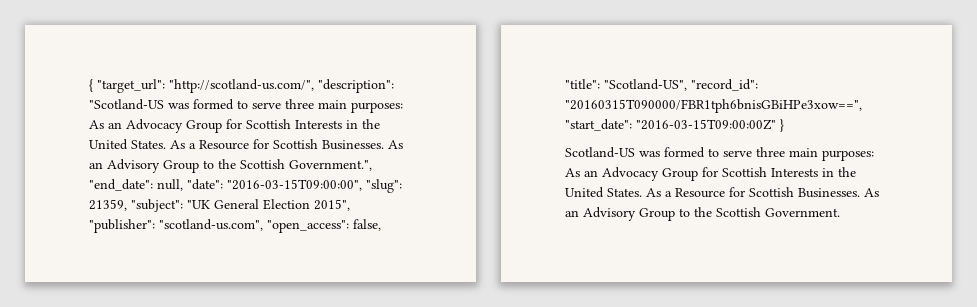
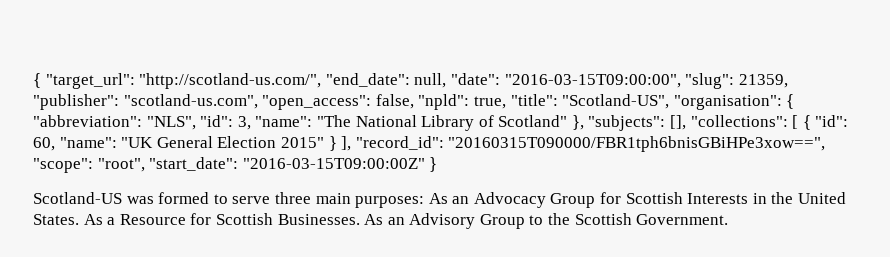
- { "target_url": "http://scotland-us.com/", "description": "Scotland-US was formed to serve three main purposes: As an Advocacy Group for Scottish Interests in the United States. As a Resource for Scottish Businesses. As an Advisory Group to the Scottish Government.", "end_date": null, "date": "2016-03-15T09:00:00", "slug": 21359, "subject": "UK General Election 2015", "publisher": "scotland-us.com", "open_access": false, "title": "Scotland-US", "record_id": "20160315T090000/FBR1tph6bnisGBiHPe3xow==", "start_date": "2016-03-15T09:00:00Z" }
+ { "target_url": "http://scotland-us.com/", "end_date": null, "date": "2016-03-15T09:00:00", "slug": 21359, "publisher": "scotland-us.com", "open_access": false, "npld": true, "title": "Scotland-US", "organisation": { "abbreviation": "NLS", "id": 3, "name": "The National Library of Scotland" }, "subjects": [], "collections": [ { "id": 60, "name": "UK General Election 2015" } ], "record_id": "20160315T090000/FBR1tph6bnisGBiHPe3xow==", "scope": "root", "start_date": "2016-03-15T09:00:00Z" }

